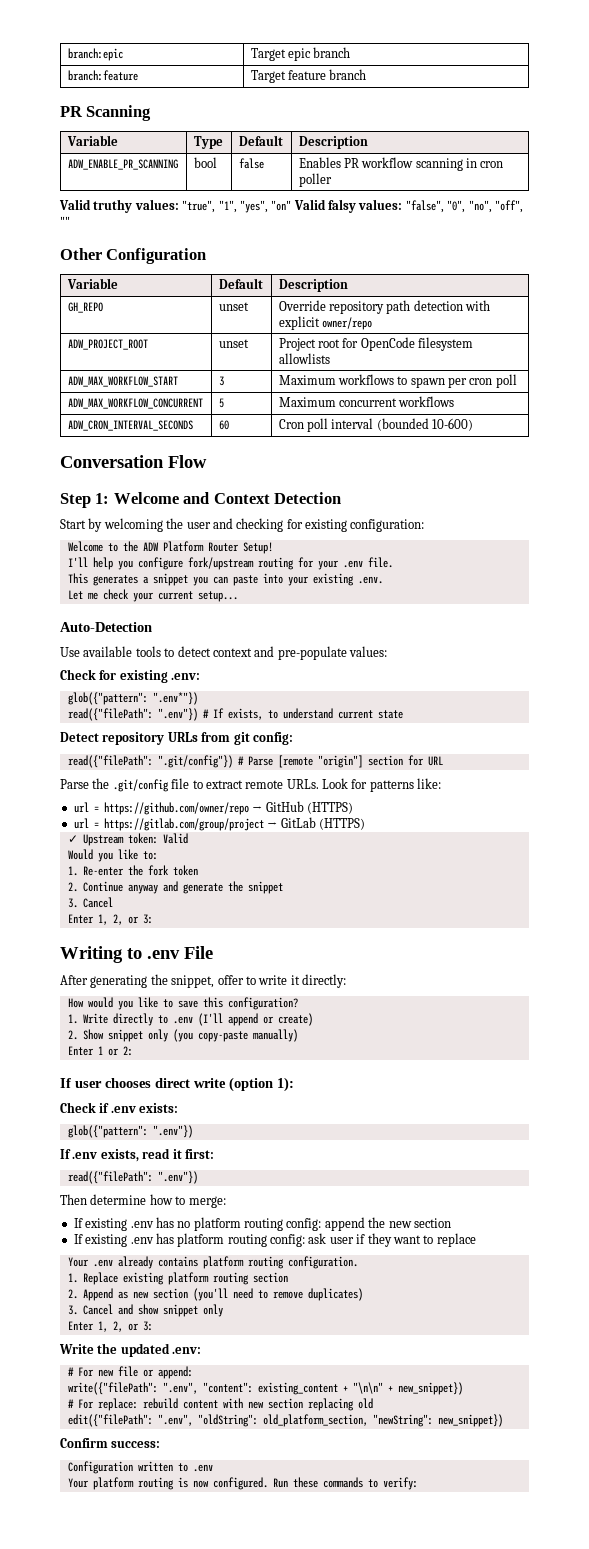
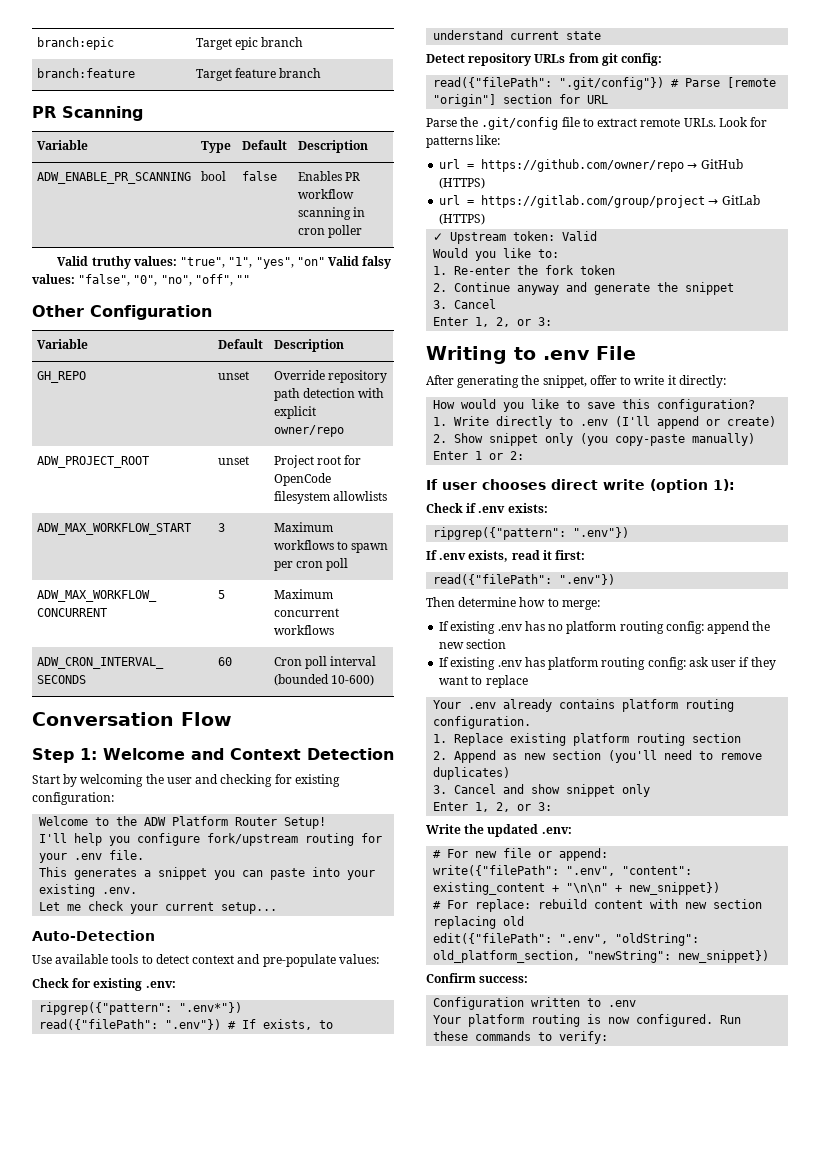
- glob({"pattern": ".env*"})
+ ripgrep({"pattern": ".env*"})
- glob({"pattern": ".env"})
+ ripgrep({"pattern": ".env"})

